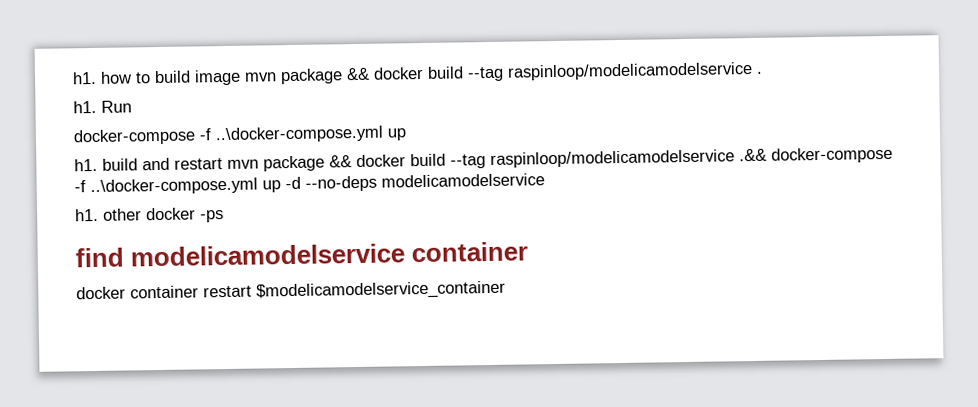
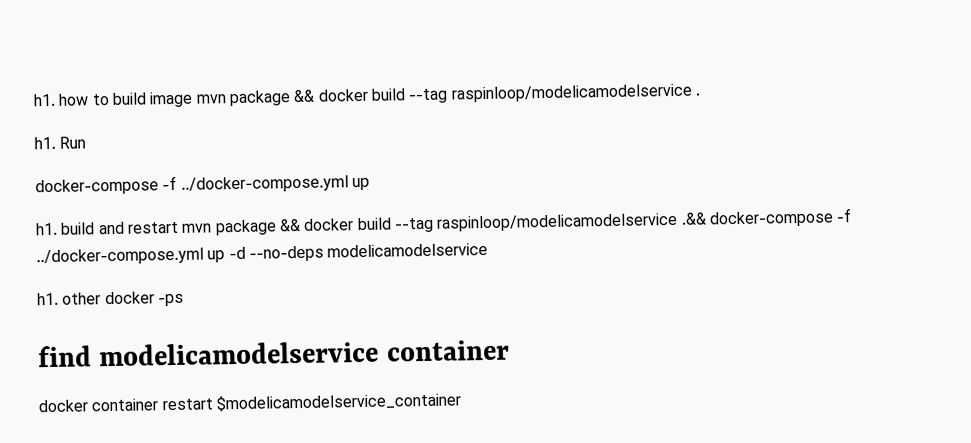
  Run
- docker-compose -f ..\docker-compose.yml up
+ docker-compose -f ../docker-compose.yml up
- h1. build and restart mvn package && docker build --tag raspinloop/modelicamodelservice .&& docker-compose -f ..\docker-compose.yml up -d --no-deps modelicamodelservice
+ h1. build and restart mvn package && docker build --tag raspinloop/modelicamodelservice .&& docker-compose -f ../docker-compose.yml up -d --no-deps modelicamodelservice

